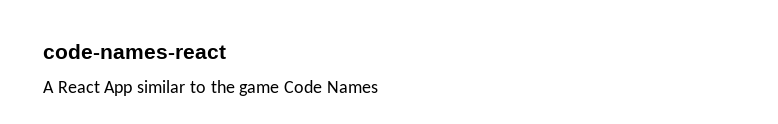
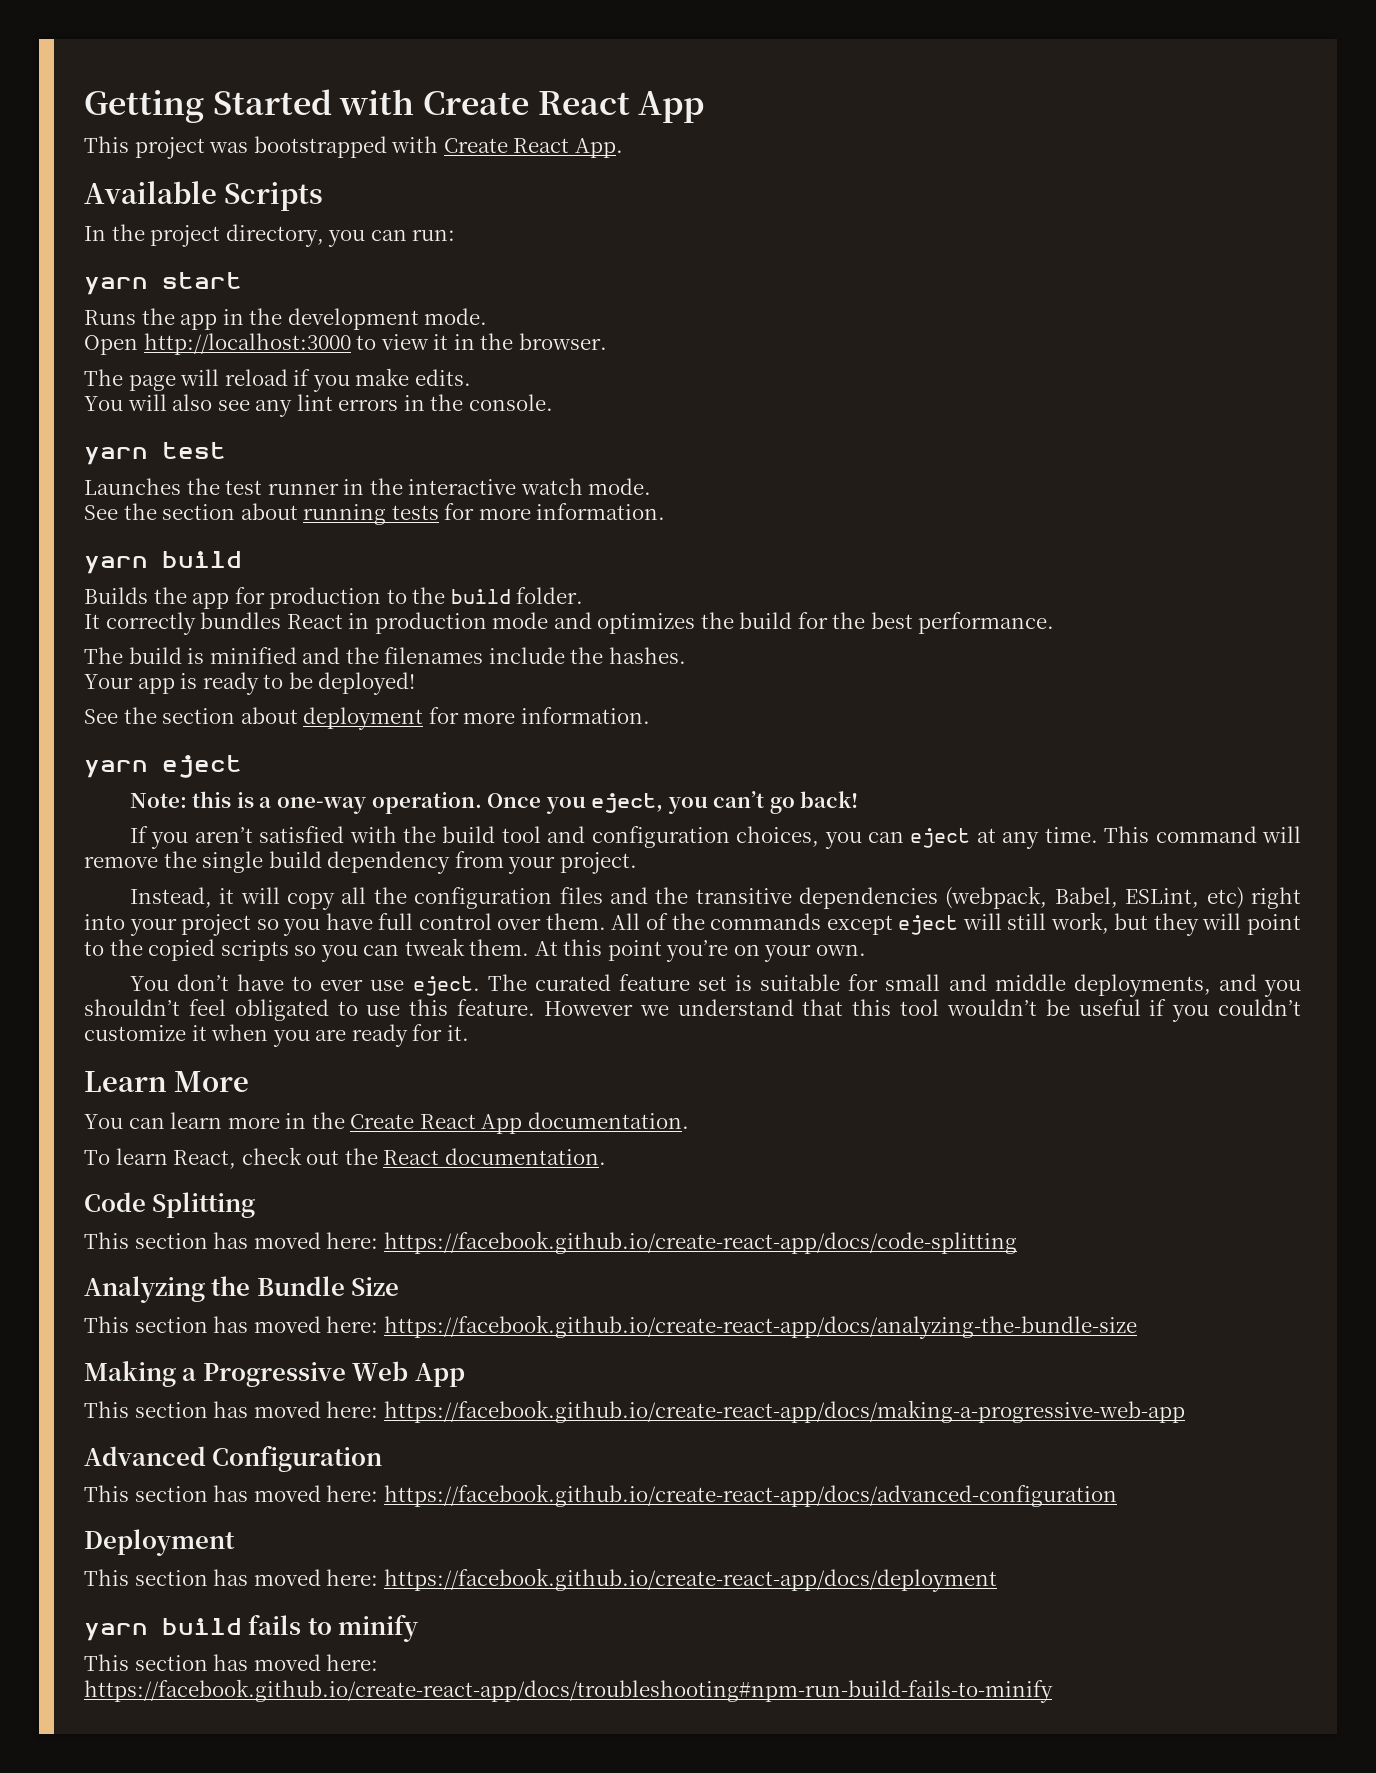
- code-names-react
- A React App similar to the game Code Names
+ Getting Started with Create React App
+ This project was bootstrapped with Create React App.
+ Available Scripts
+ In the project directory, you can run:
+ yarn start
+ Runs the app in the development mode.
+ Open http://localhost:3000 to view it in the browser.
+ The page will reload if you make edits.
+ You will also see any lint errors in the console.
+ yarn test
+ Launches the test runner in the interactive watch mode.
+ See the section about running tests for more information.
+ yarn build
+ Builds the app for production to the build folder.
+ It correctly bundles React in production mode and optimizes the build for the best performance.
+ The build is minified and the filenames include the hashes.
+ Your app is ready to be deployed!
+ See the section about deployment for more information.
+ yarn eject
+ Note: this is a one-way operation. Once you eject, you can’t go back!
+ If you aren’t satisfied with the build tool and configuration choices, you can eject at any time. This command will remove the single build dependency from your project.
+ Instead, it will copy all the configuration files and the transitive dependencies (webpack, Babel, ESLint, etc) right into your project so you have full control over them. All of the commands except eject will still work, but they will point to the copied scripts so you can tweak them. At this point you’re on your own.
+ You don’t have to ever use eject. The curated feature set is suitable for small and middle deployments, and you shouldn’t feel obligated to use this feature. However we understand that this tool wouldn’t be useful if you couldn’t customize it when you are ready for it.
+ Learn More
+ You can learn more in the Create React App documentation.
+ To learn React, check out the React documentation.
+ Code Splitting
+ This section has moved here: https://facebook.github.io/create-react-app/docs/code-splitting
+ Analyzing the Bundle Size
+ This section has moved here: https://facebook.github.io/create-react-app/docs/analyzing-the-bundle-size
+ Making a Progressive Web App
+ This section has moved here: https://facebook.github.io/create-react-app/docs/making-a-progressive-web-app
+ Advanced Configuration
+ This section has moved here: https://facebook.github.io/create-react-app/docs/advanced-configuration
+ Deployment
+ This section has moved here: https://facebook.github.io/create-react-app/docs/deployment
+ yarn build fails to minify
+ This section has moved here: https://facebook.github.io/create-react-app/docs/troubleshooting#npm-run-build-fails-to-minify

